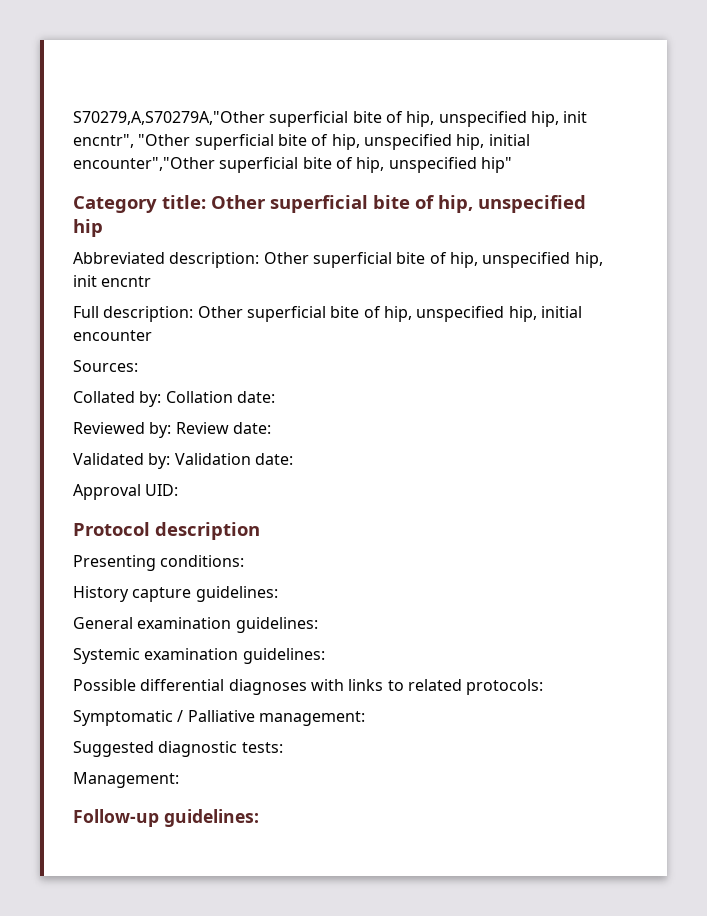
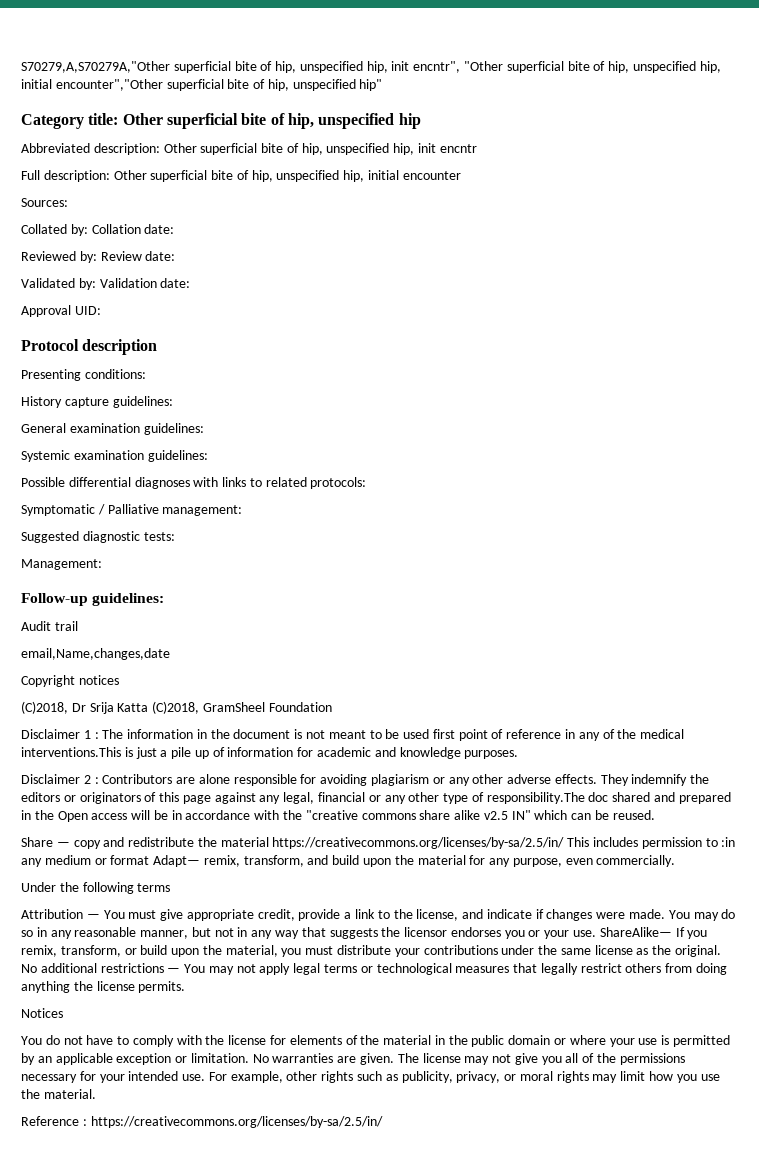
+ Audit trail
+ email,Name,changes,date
+ Copyright notices
+ (C)2018, Dr Srija Katta (C)2018, GramSheel Foundation
+ Disclaimer 1 : The information in the document is not meant to be used first point of reference in any of the medical interventions.This is just a pile up of information for academic and knowledge purposes.
+ Disclaimer 2 : Contributors are alone responsible for avoiding plagiarism or any other adverse effects. They indemnify the editors or originators of this page against any legal, financial or any other type of responsibility.The doc shared and prepared in the Open access will be in accordance with the "creative commons share alike v2.5 IN" which can be reused.
+ Share — copy and redistribute the material https://creativecommons.org/licenses/by-sa/2.5/in/ This includes permission to :in any medium or format Adapt— remix, transform, and build upon the material for any purpose, even commercially.
+ Under the following terms
+ Attribution — You must give appropriate credit, provide a link to the license, and indicate if changes were made. You may do so in any reasonable manner, but not in any way that suggests the licensor endorses you or your use. ShareAlike— If you remix, transform, or build upon the material, you must distribute your contributions under the same license as the original. No additional restrictions — You may not apply legal terms or technological measures that legally restrict others from doing anything the license permits.
+ Notices
+ You do not have to comply with the license for elements of the material in the public domain or where your use is permitted by an applicable exception or limitation. No warranties are given. The license may not give you all of the permissions necessary for your intended use. For example, other rights such as publicity, privacy, or moral rights may limit how you use the material.
+ Reference : https://creativecommons.org/licenses/by-sa/2.5/in/

